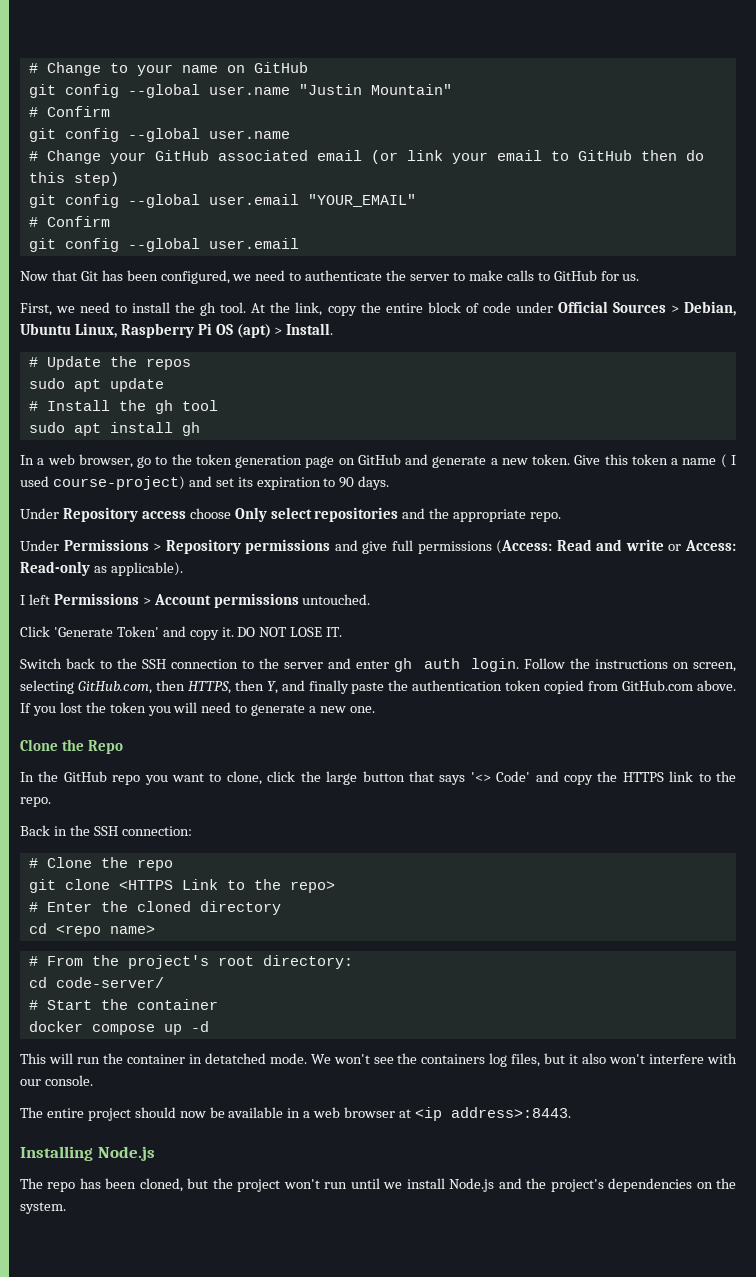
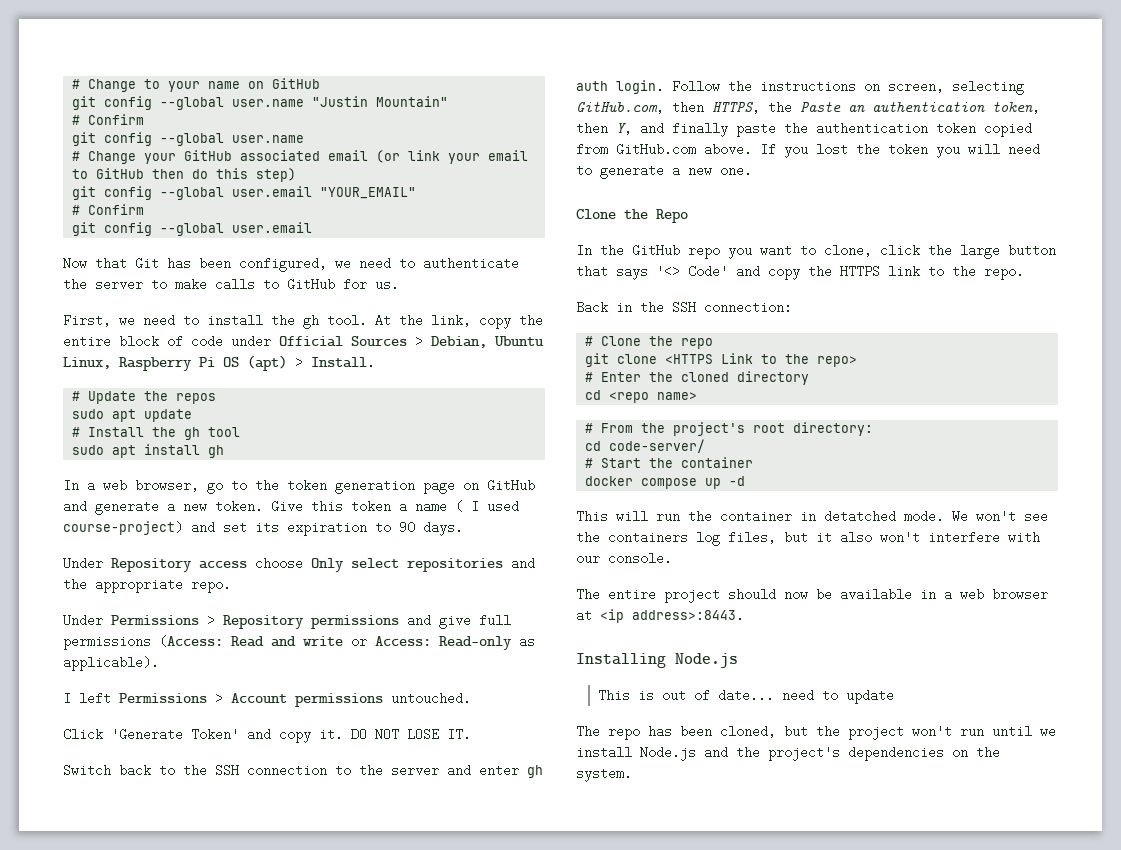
- Follow the instructions on screen, selecting GitHub.com, then HTTPS, then Y, and finally paste the authentication token copied from GitHub.com above.
+ Follow the instructions on screen, selecting GitHub.com, then HTTPS, the Paste an authentication token, then Y, and finally paste the authentication token copied from GitHub.com above.
+ This is out of date... need to update

